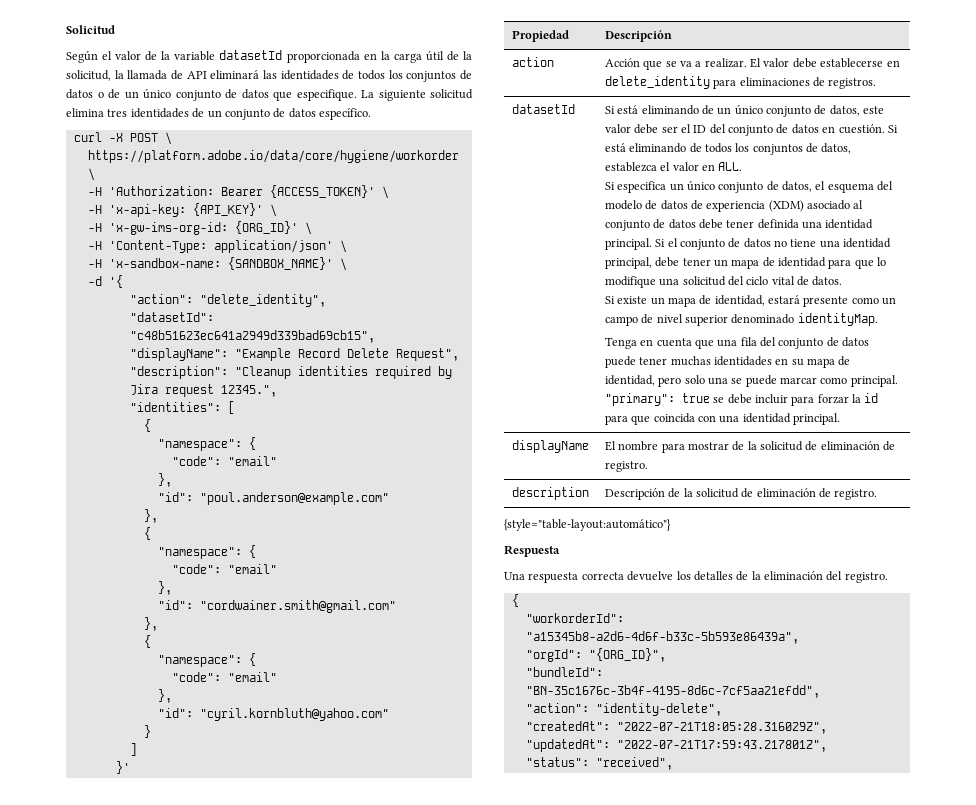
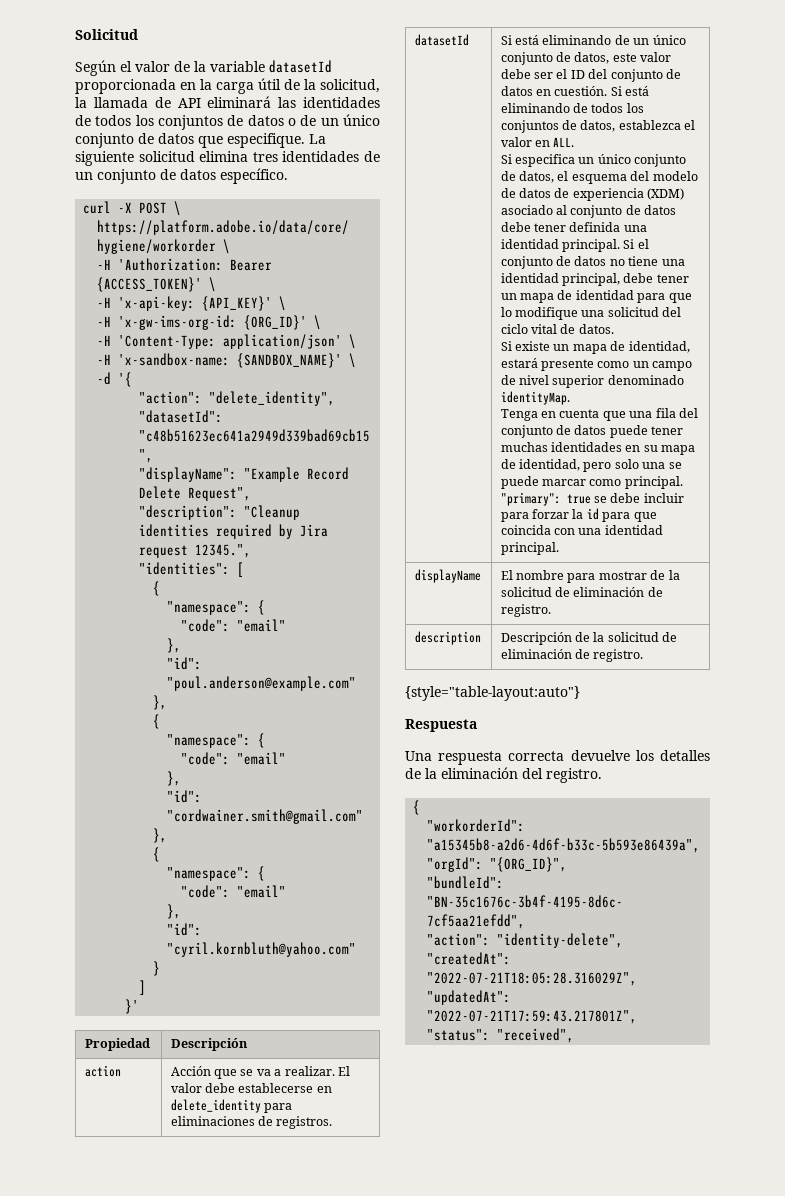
- {style="table-layout:automático"}
+ {style="table-layout:auto"}

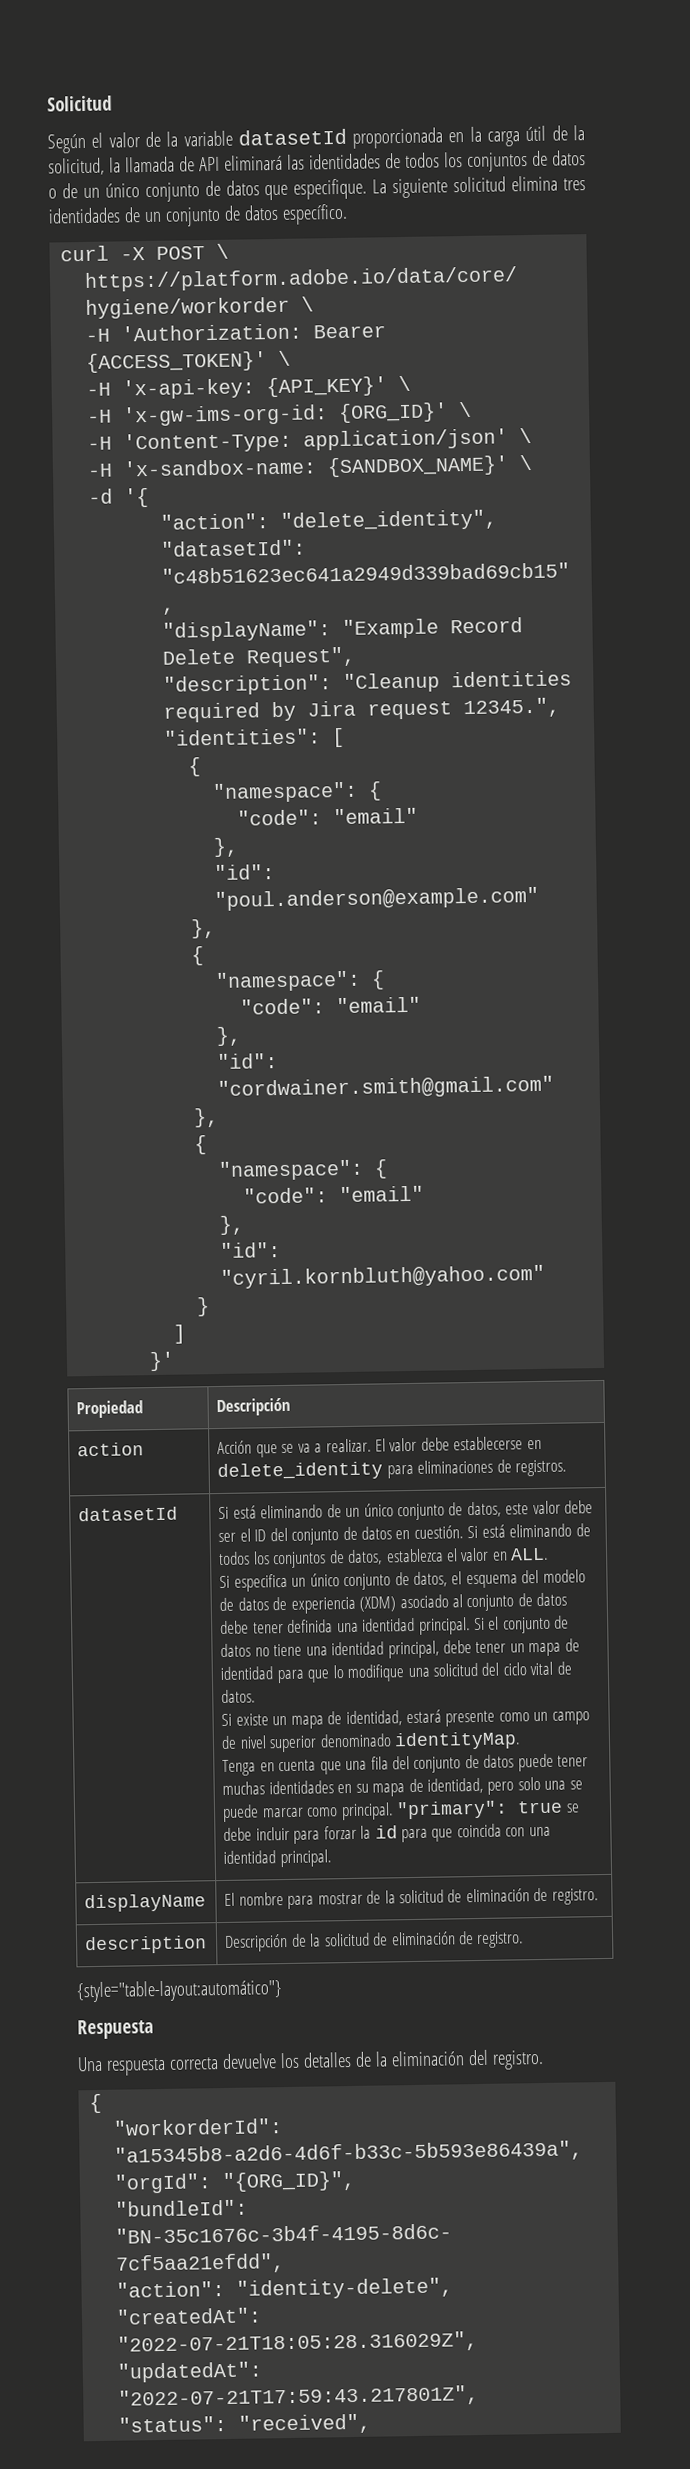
- {style="table-layout:auto"}
+ {style="table-layout:automático"}

